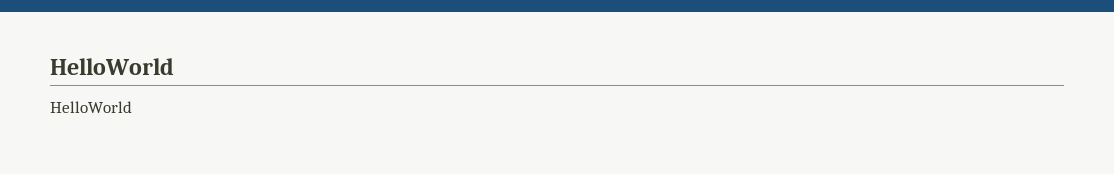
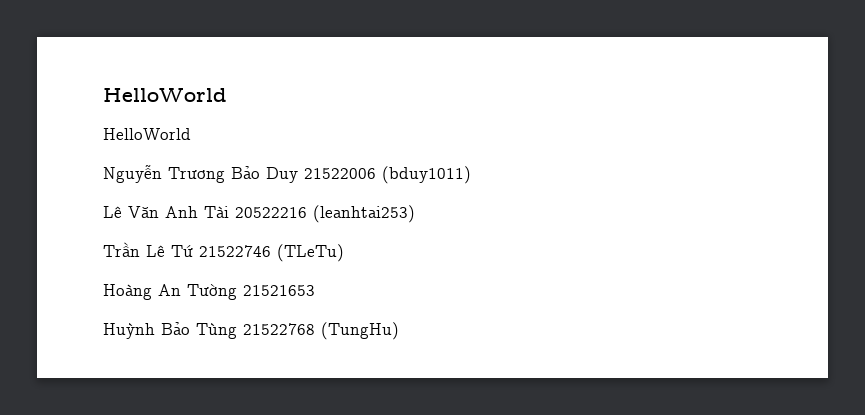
+ Nguyễn Trương Bảo Duy 21522006 (bduy1011)
+ Lê Văn Anh Tài 20522216 (leanhtai253)
+ Trần Lê Tứ 21522746 (TLeTu)
+ Hoàng An Tường 21521653
+ Huỳnh Bảo Tùng 21522768 (TungHu)

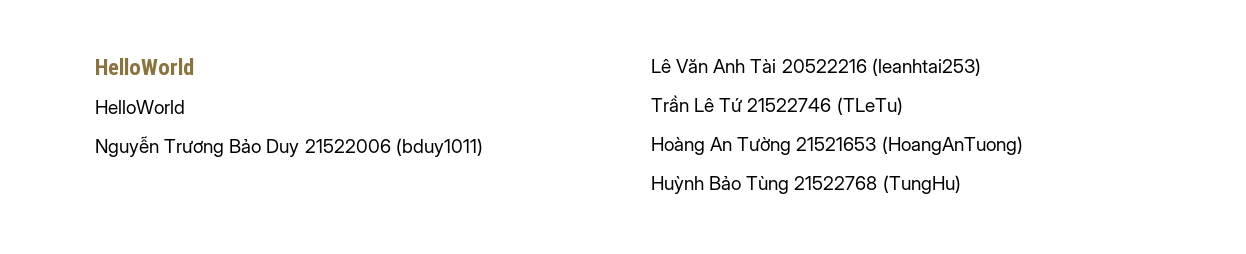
- Hoàng An Tường 21521653
+ Hoàng An Tường 21521653 (HoangAnTuong)

